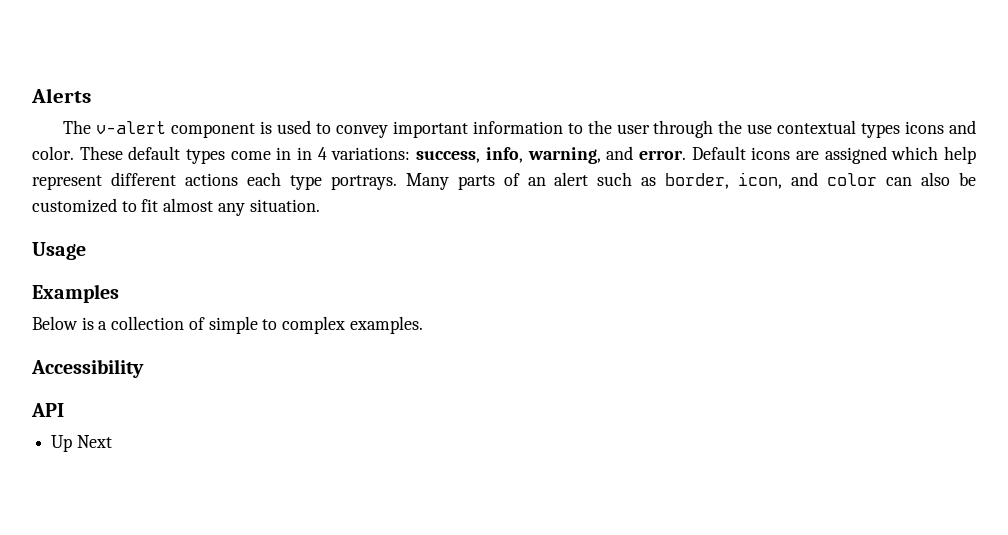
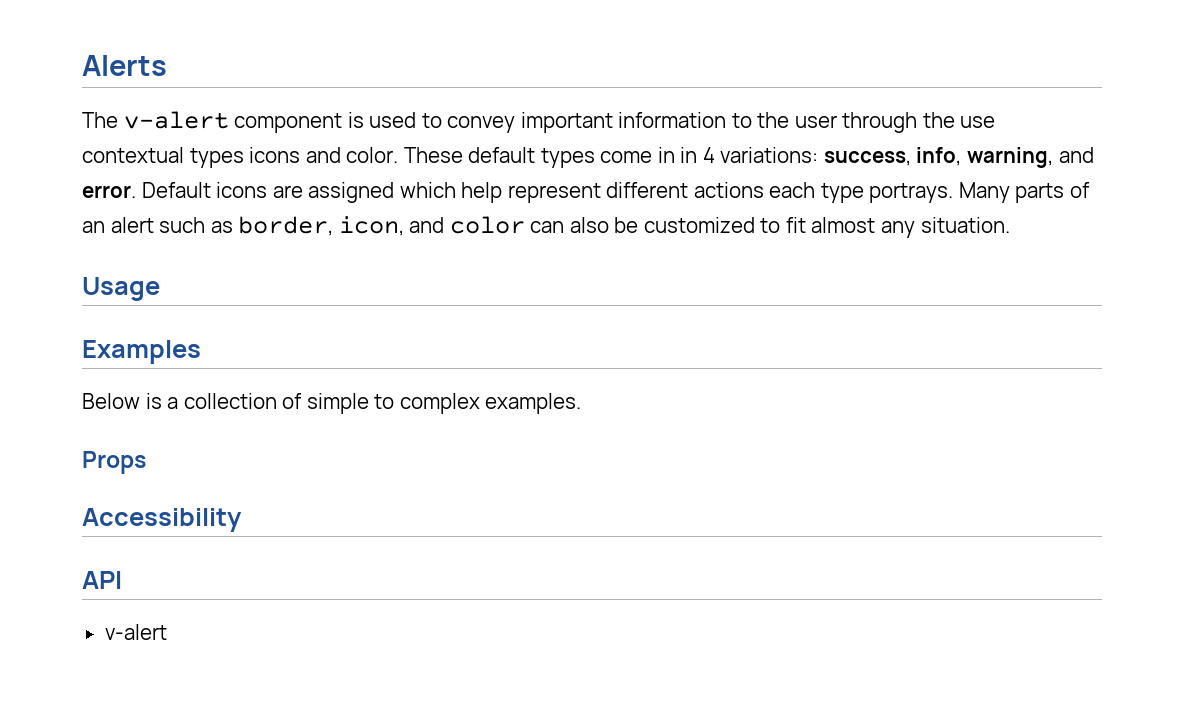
+ Props
  API
- Up Next
+ v-alert

